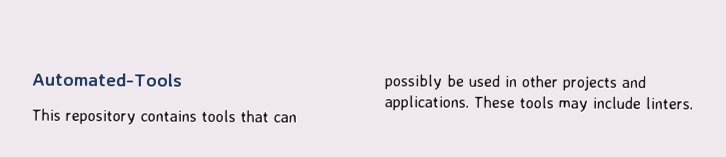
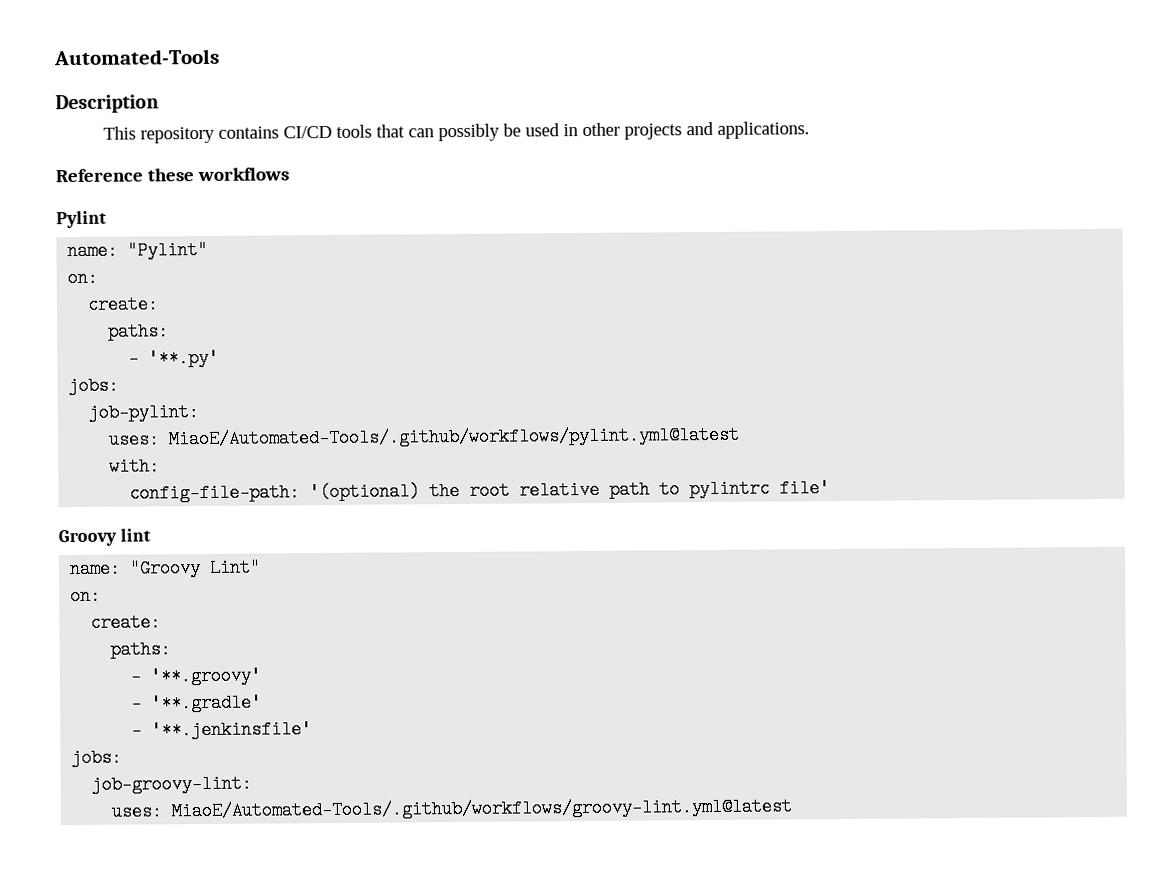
+ Description
- This repository contains tools that can possibly be used in other projects and applications. These tools may include linters.
+ This repository contains CI/CD tools that can possibly be used in other projects and applications.
+ Reference these workflows
+ Pylint
+ name: "Pylint"
+ on:
+ create:
+ paths:
+ - '**.py'
+ jobs:
+ job-pylint:
+ uses: MiaoE/Automated-Tools/.github/workflows/pylint.yml@latest
+ with:
+ config-file-path: '(optional) the root relative path to pylintrc file'
+ Groovy lint
+ name: "Groovy Lint"
+ on:
+ create:
+ paths:
+ - '**.groovy'
+ - '**.gradle'
+ - '**.jenkinsfile'
+ jobs:
+ job-groovy-lint:
+ uses: MiaoE/Automated-Tools/.github/workflows/groovy-lint.yml@latest

